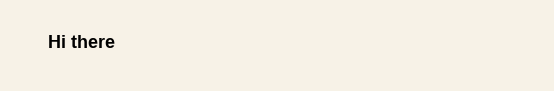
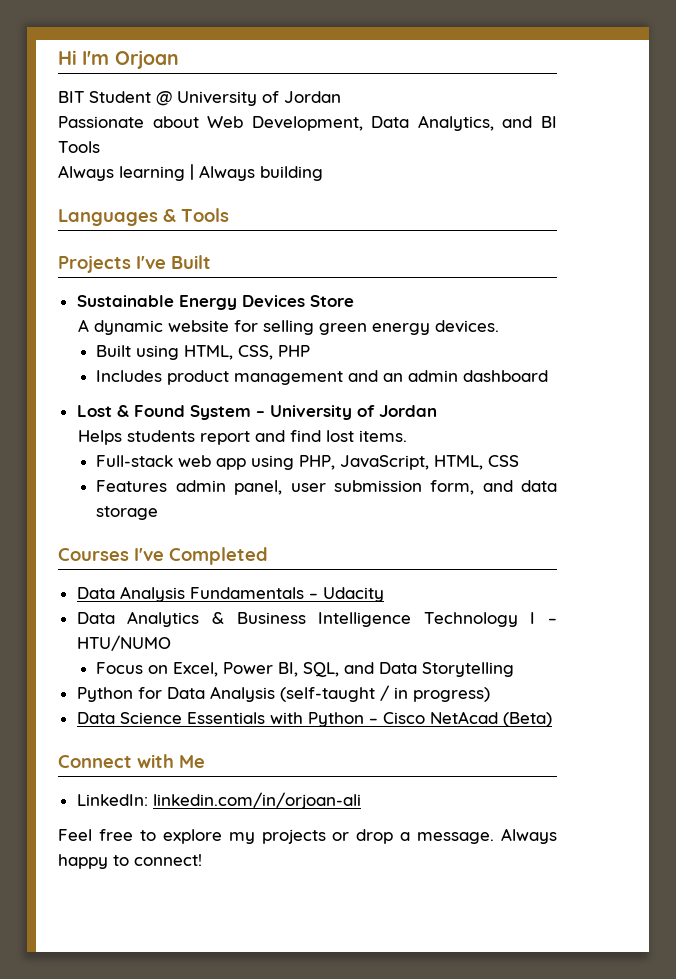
- Hi there
+ Hi I'm Orjoan
+ BIT Student @ University of Jordan
+ Passionate about Web Development, Data Analytics, and BI Tools
+ Always learning | Always building
+ Languages & Tools
+ Projects I've Built
+ Sustainable Energy Devices Store
+ A dynamic website for selling green energy devices.
+ Built using HTML, CSS, PHP
+ Includes product management and an admin dashboard
+ Lost & Found System – University of Jordan
+ Helps students report and find lost items.
+ Full-stack web app using PHP, JavaScript, HTML, CSS
+ Features admin panel, user submission form, and data storage
+ Courses I've Completed
+ Data Analysis Fundamentals – Udacity
+ Data Analytics & Business Intelligence Technology I – HTU/NUMO
+ Focus on Excel, Power BI, SQL, and Data Storytelling
+ Python for Data Analysis (self-taught / in progress)
+ Data Science Essentials with Python – Cisco NetAcad (Beta)
+ Connect with Me
+ LinkedIn: linkedin.com/in/orjoan-ali
+ Feel free to explore my projects or drop a message. Always happy to connect!

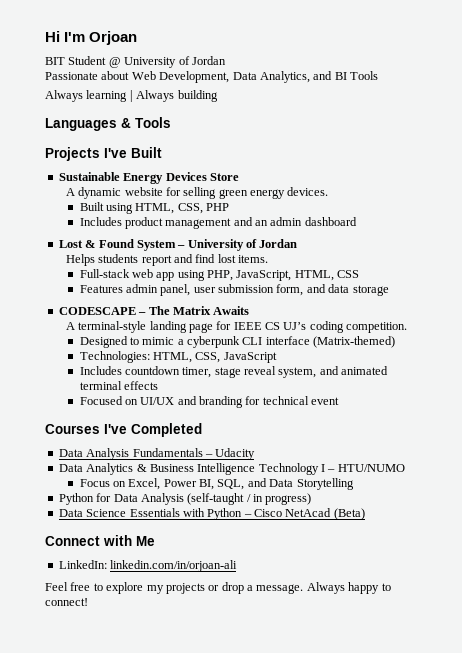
+ CODESCAPE – The Matrix Awaits
+ A terminal-style landing page for IEEE CS UJ’s coding competition.
+ Designed to mimic a cyberpunk CLI interface (Matrix-themed)
+ Technologies: HTML, CSS, JavaScript
+ Includes countdown timer, stage reveal system, and animated terminal effects
+ Focused on UI/UX and branding for technical event

